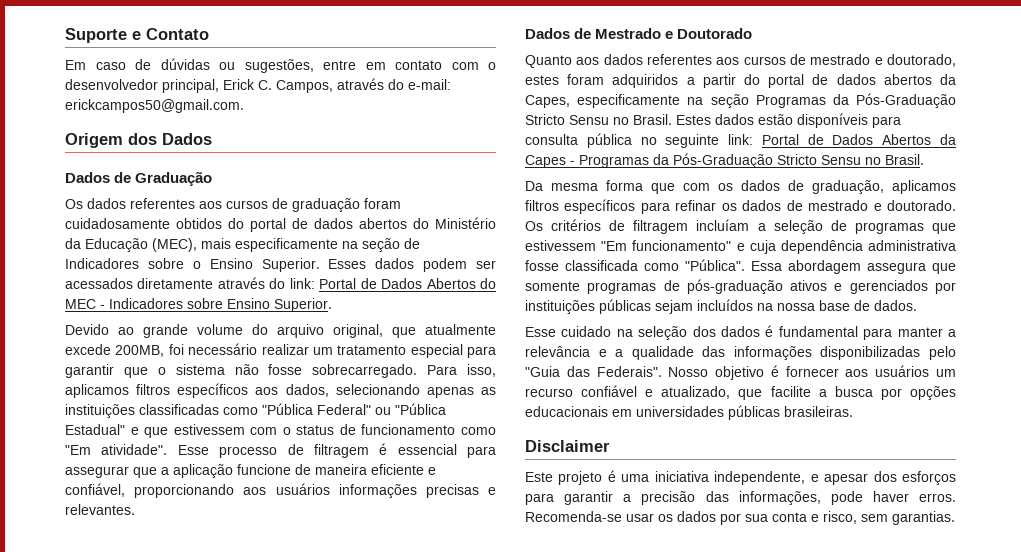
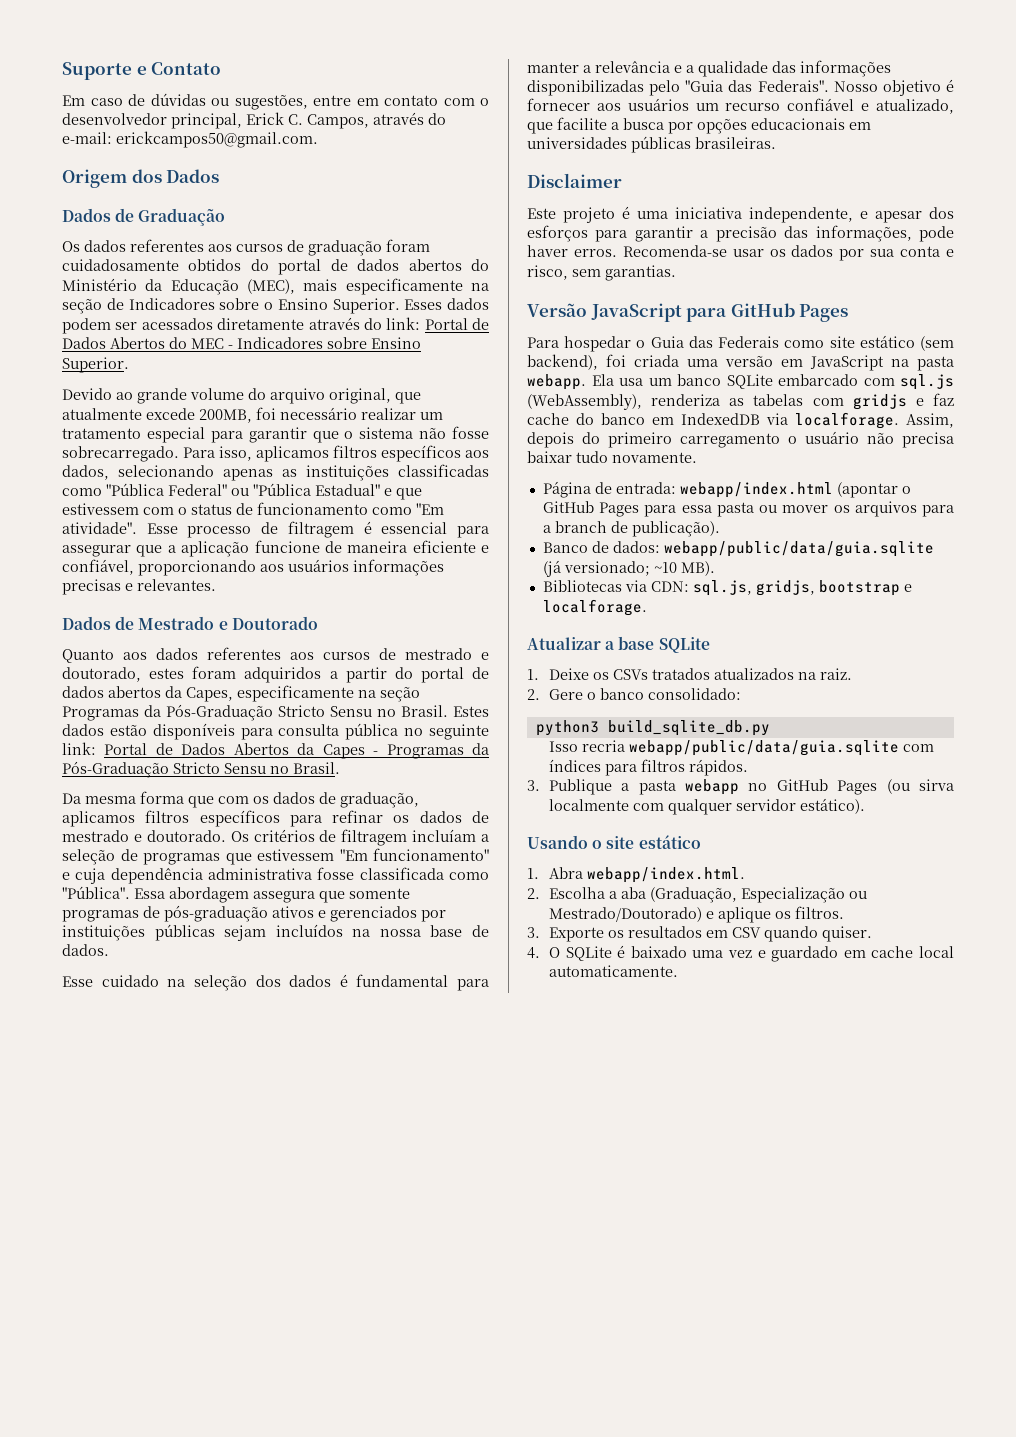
+ Versão JavaScript para GitHub Pages
+ Para hospedar o Guia das Federais como site estático (sem backend), foi criada uma versão em JavaScript na pasta webapp. Ela usa um banco SQLite embarcado com sql.js (WebAssembly), renderiza as tabelas com gridjs e faz cache do banco em IndexedDB via localforage. Assim, depois do primeiro carregamento o usuário não precisa baixar tudo novamente.
+ Página de entrada: webapp/index.html (apontar o GitHub Pages para essa pasta ou mover os arquivos para a branch de publicação).
+ Banco de dados: webapp/public/data/guia.sqlite (já versionado; ~10 MB).
+ Bibliotecas via CDN: sql.js, gridjs, bootstrap e localforage.
+ Atualizar a base SQLite
+ 1. Deixe os CSVs tratados atualizados na raiz.
+ 2. Gere o banco consolidado:
+ python3 build_sqlite_db.py
+ Isso recria webapp/public/data/guia.sqlite com índices para filtros rápidos.
+ 3. Publique a pasta webapp no GitHub Pages (ou sirva localmente com qualquer servidor estático).
+ Usando o site estático
+ 1. Abra webapp/index.html.
+ 2. Escolha a aba (Graduação, Especialização ou Mestrado/Doutorado) e aplique os filtros.
+ 3. Exporte os resultados em CSV quando quiser.
+ 4. O SQLite é baixado uma vez e guardado em cache local automaticamente.

